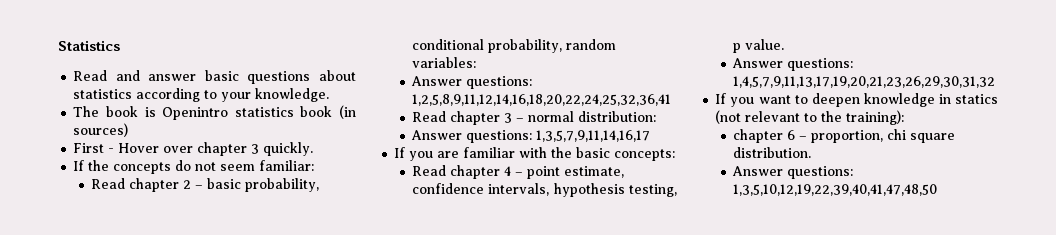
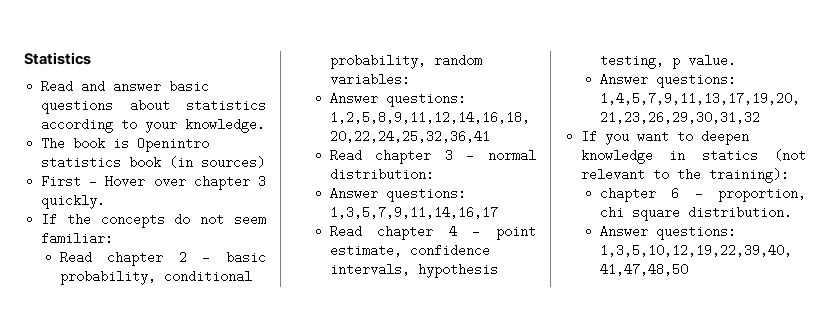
- If you are familiar with the basic concepts:

